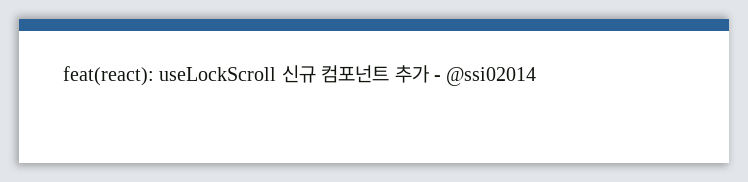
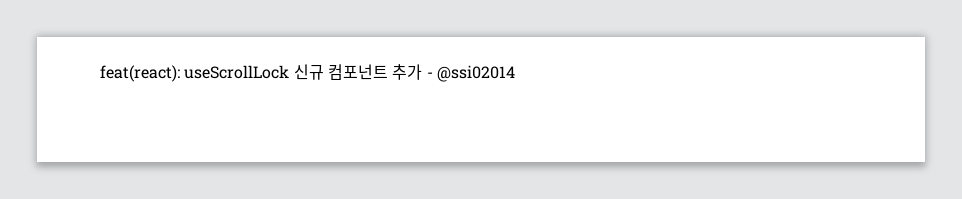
- feat(react): useLockScroll 신규 컴포넌트 추가 - @ssi02014
+ feat(react): useScrollLock 신규 컴포넌트 추가 - @ssi02014

